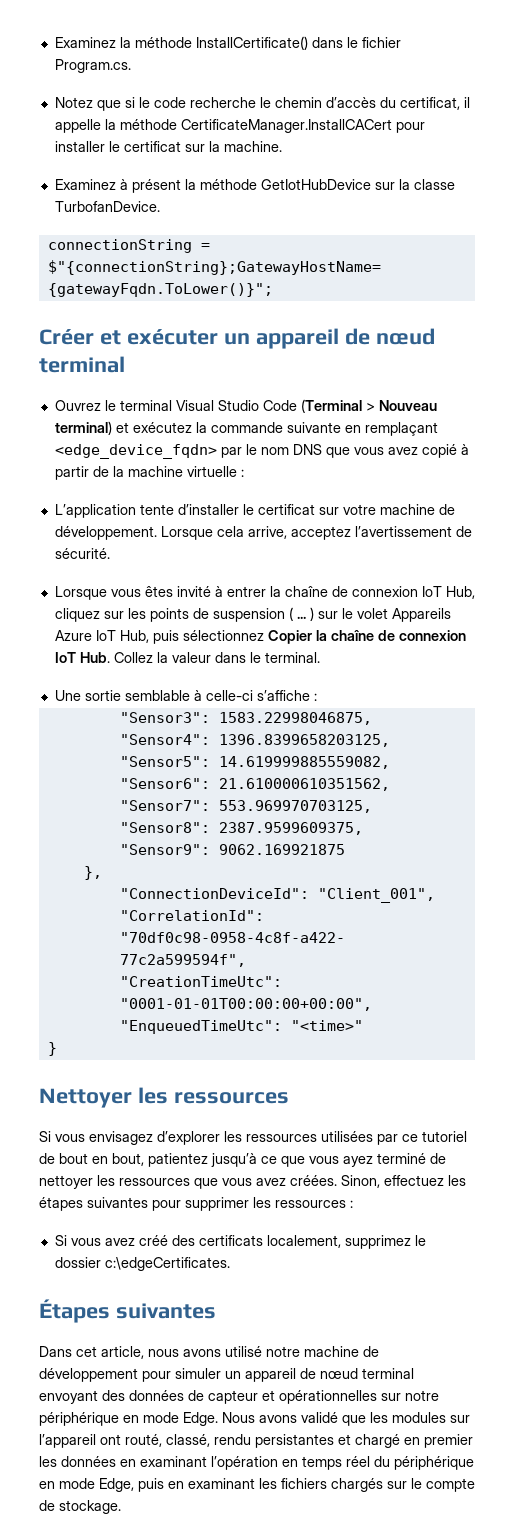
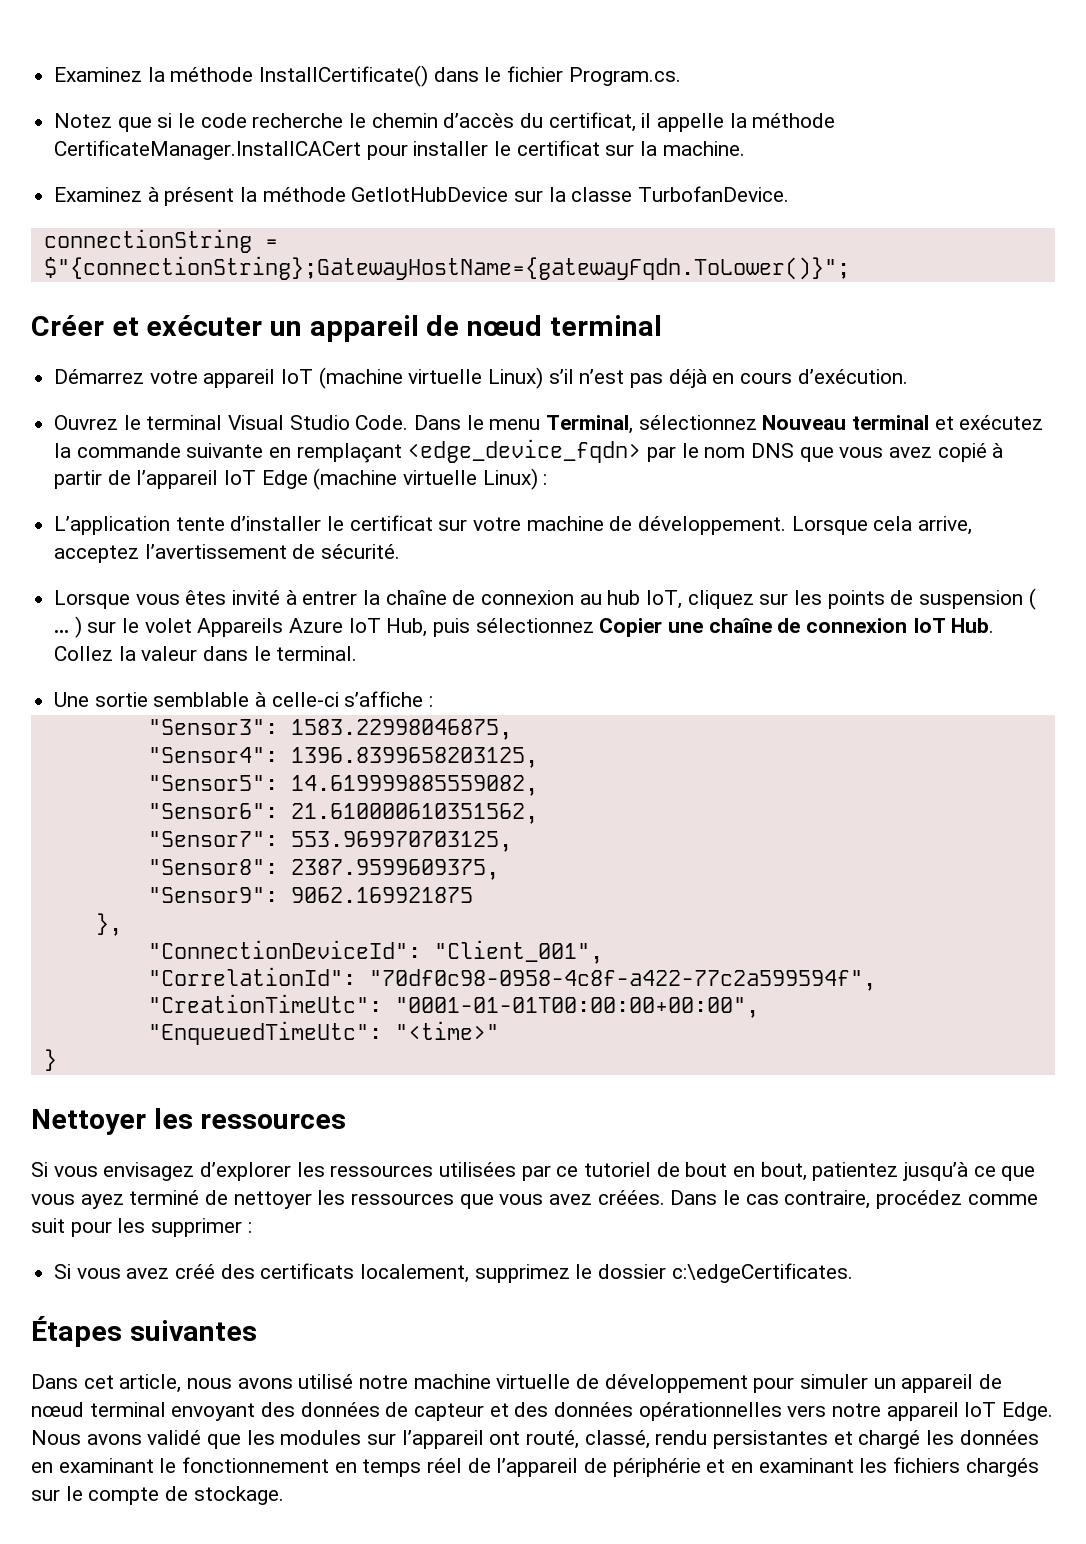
+ Démarrez votre appareil IoT (machine virtuelle Linux) s’il n’est pas déjà en cours d’exécution.
- Ouvrez le terminal Visual Studio Code (Terminal > Nouveau terminal) et exécutez la commande suivante en remplaçant <edge_device_fqdn> par le nom DNS que vous avez copié à partir de la machine virtuelle :
+ Ouvrez le terminal Visual Studio Code. Dans le menu Terminal, sélectionnez Nouveau terminal et exécutez la commande suivante en remplaçant <edge_device_fqdn> par le nom DNS que vous avez copié à partir de l’appareil IoT Edge (machine virtuelle Linux) :
- Lorsque vous êtes invité à entrer la chaîne de connexion IoT Hub, cliquez sur les points de suspension ( ... ) sur le volet Appareils Azure IoT Hub, puis sélectionnez Copier la chaîne de connexion IoT Hub. Collez la valeur dans le terminal.
+ Lorsque vous êtes invité à entrer la chaîne de connexion au hub IoT, cliquez sur les points de suspension ( ... ) sur le volet Appareils Azure IoT Hub, puis sélectionnez Copier une chaîne de connexion IoT Hub. Collez la valeur dans le terminal.
- Sinon, effectuez les étapes suivantes pour supprimer les ressources :
+ Dans le cas contraire, procédez comme suit pour les supprimer :
- Dans cet article, nous avons utilisé notre machine de développement pour simuler un appareil de nœud terminal envoyant des données de capteur et opérationnelles sur notre périphérique en mode Edge.
+ Dans cet article, nous avons utilisé notre machine virtuelle de développement pour simuler un appareil de nœud terminal envoyant des données de capteur et des données opérationnelles vers notre appareil IoT Edge.
- Nous avons validé que les modules sur l’appareil ont routé, classé, rendu persistantes et chargé en premier les données en examinant l’opération en temps réel du périphérique en mode Edge, puis en examinant les fichiers chargés sur le compte de stockage.
+ Nous avons validé que les modules sur l’appareil ont routé, classé, rendu persistantes et chargé les données en examinant le fonctionnement en temps réel de l’appareil de périphérie et en examinant les fichiers chargés sur le compte de stockage.

